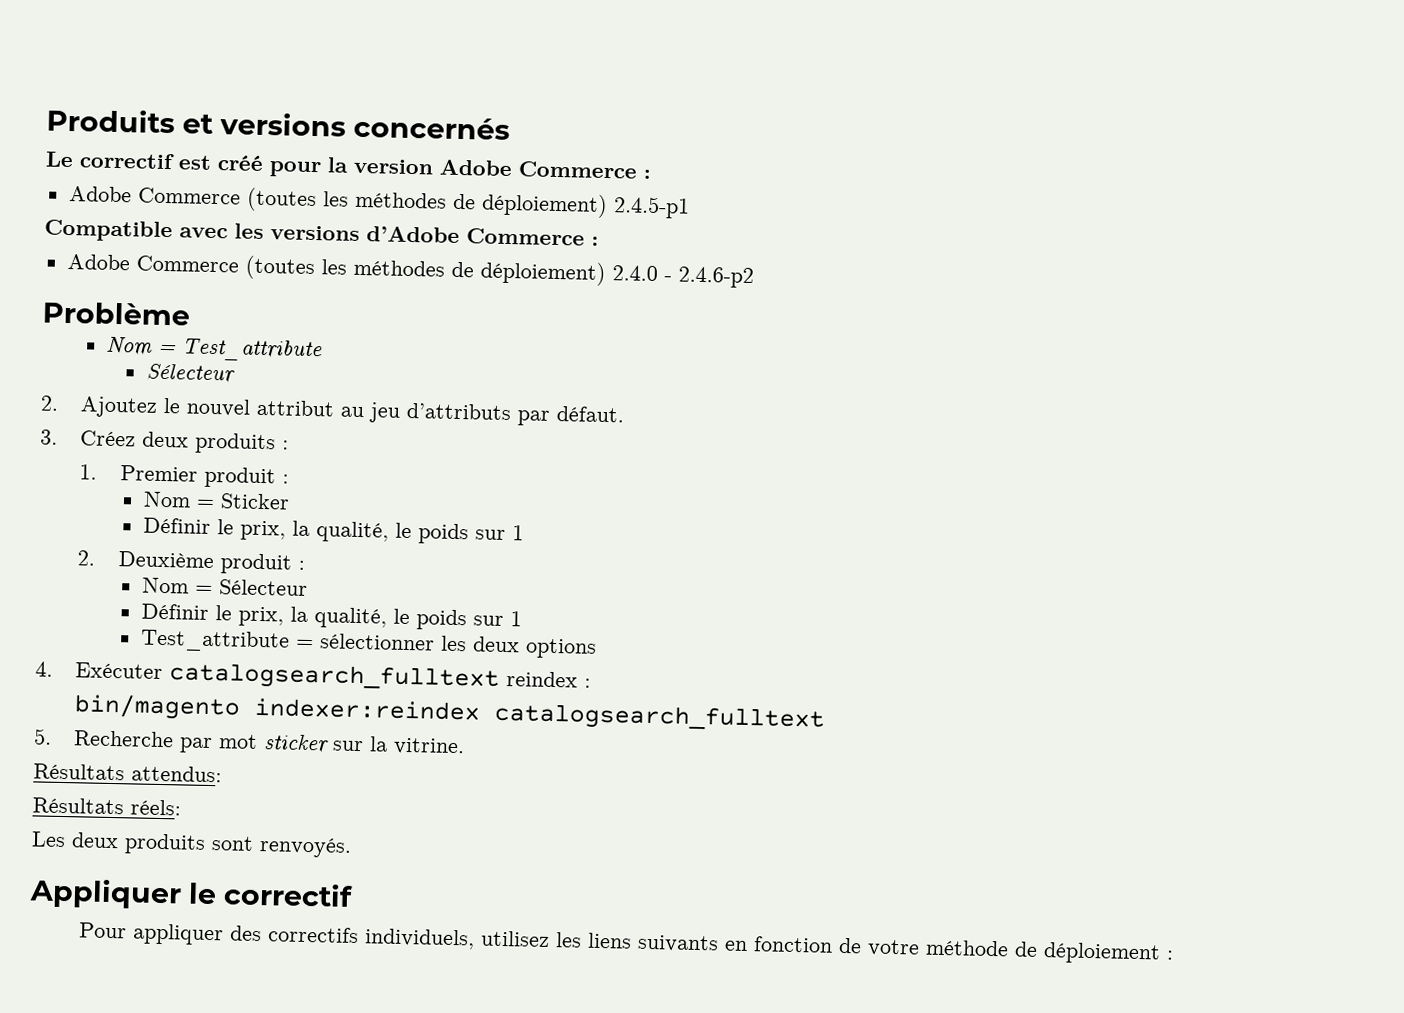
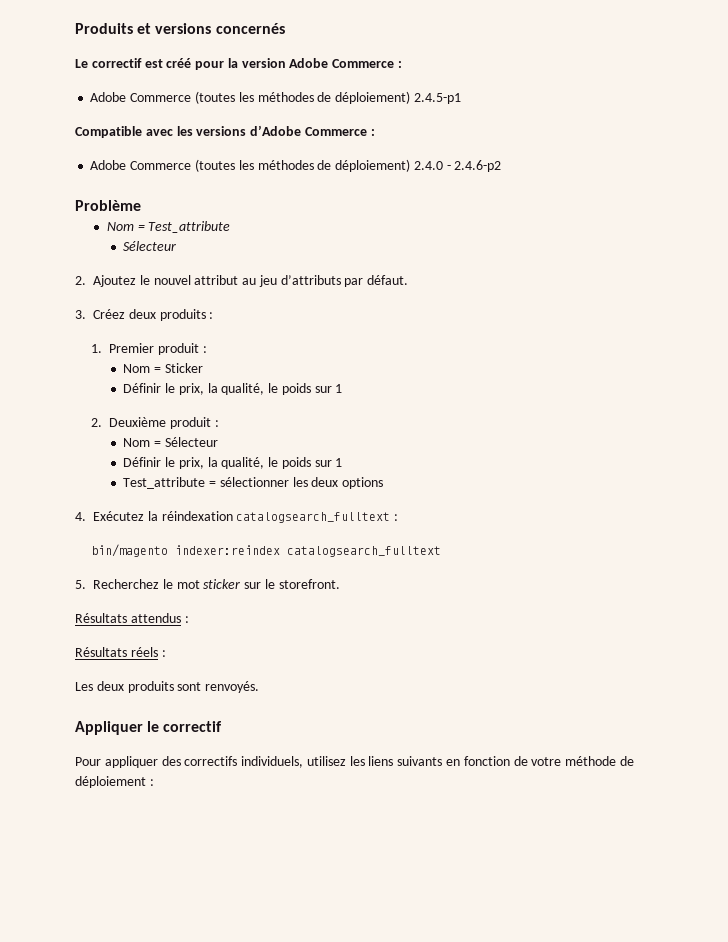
- 4. Exécuter catalogsearch_fulltext reindex :
+ 4. Exécutez la réindexation catalogsearch_fulltext :
- 5. Recherche par mot sticker sur la vitrine.
- Résultats attendus:
- Résultats réels:
+ 5. Recherchez le mot sticker sur le storefront.
+ Résultats attendus :
+ Résultats réels :

